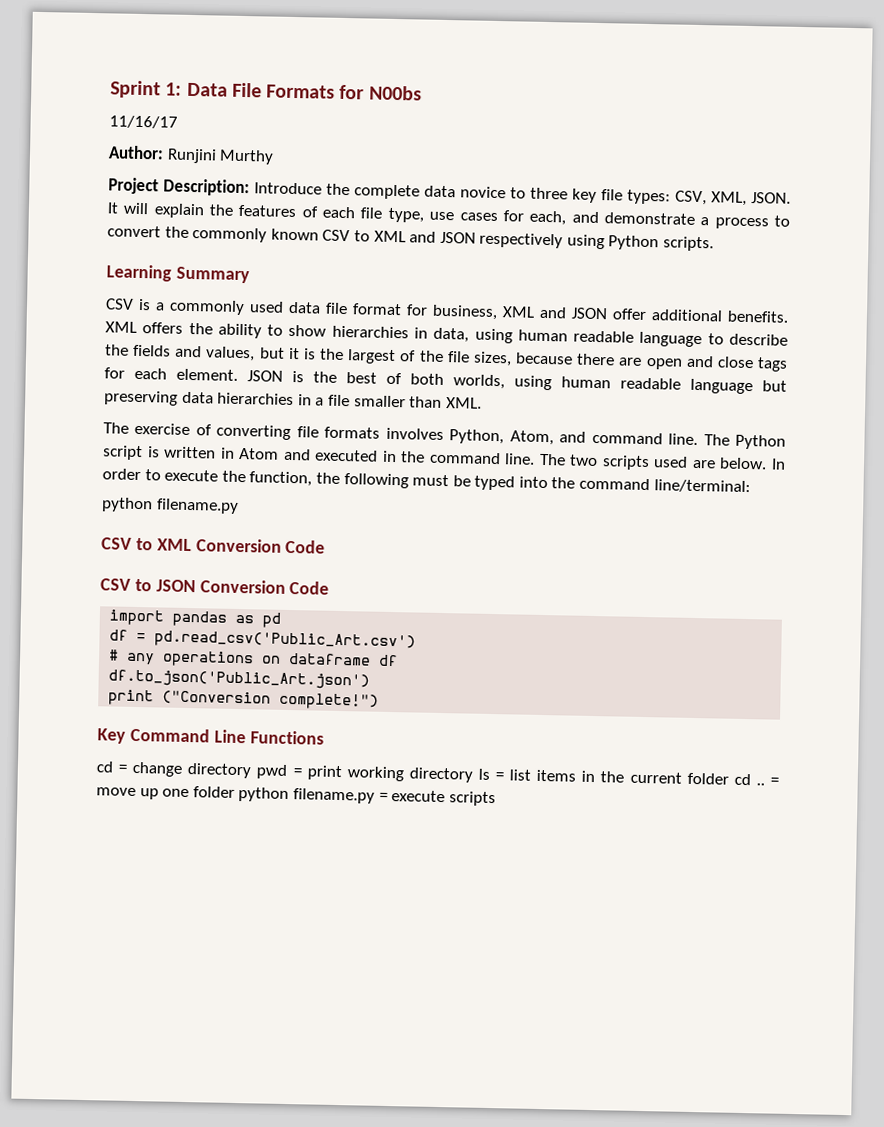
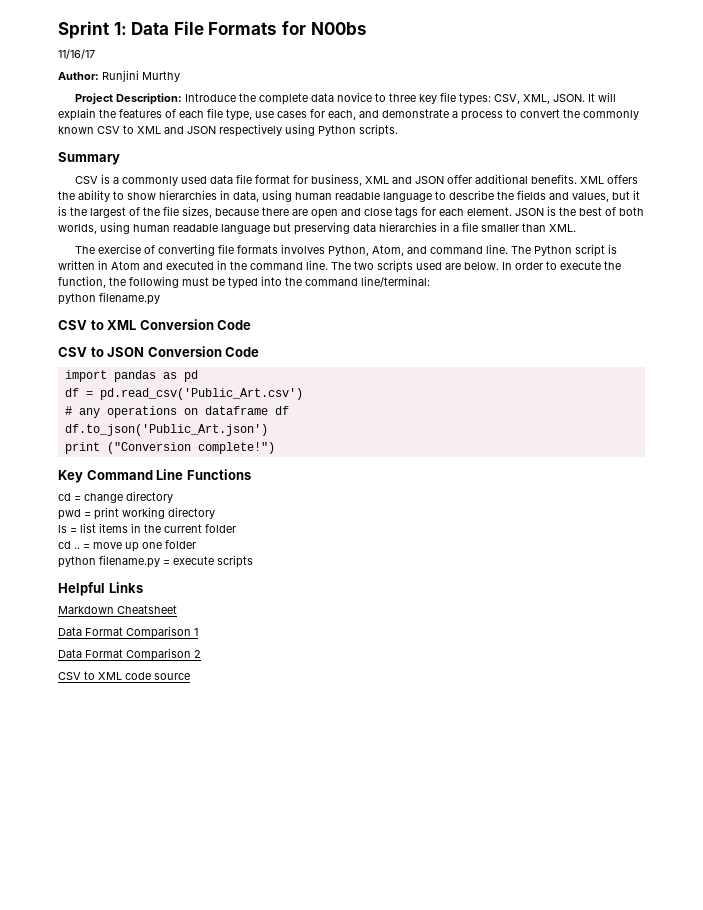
- Learning Summary
+ Summary
- cd = change directory pwd = print working directory ls = list items in the current folder cd ..
+ cd = change directory
+ pwd = print working directory
+ ls = list items in the current folder
+ cd ..
- = move up one folder python filename.py = execute scripts
+ = move up one folder
+ python filename.py = execute scripts
+ Helpful Links
+ Markdown Cheatsheet
+ Data Format Comparison 1
+ Data Format Comparison 2
+ CSV to XML code source

